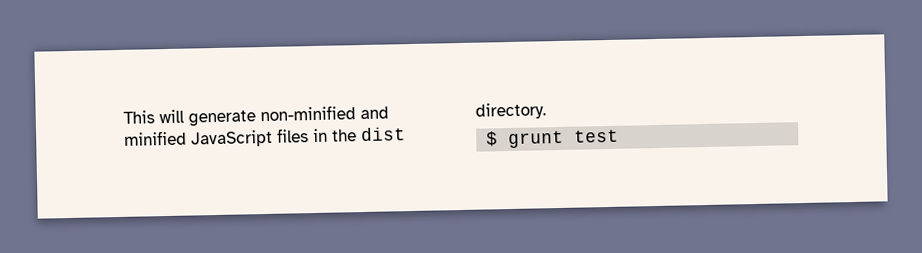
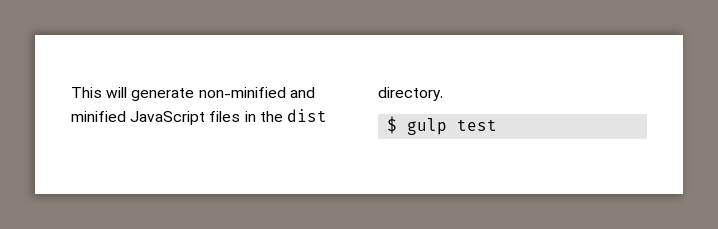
- $ grunt test
+ $ gulp test

